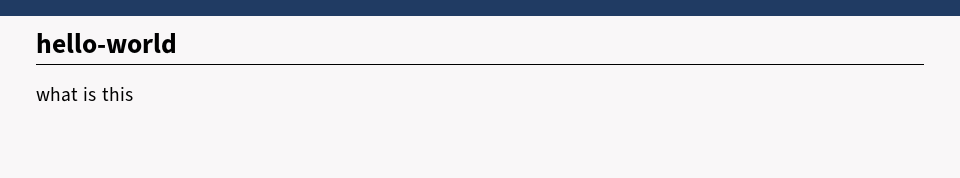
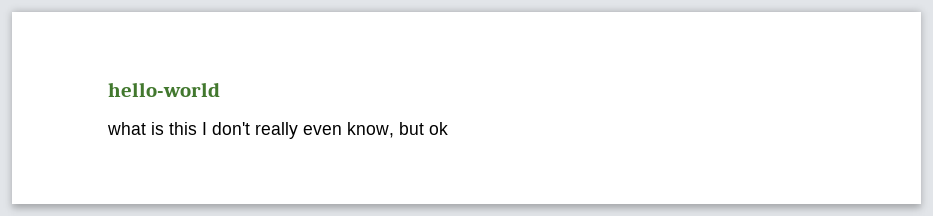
- what is this
+ what is this I don't really even know, but ok

